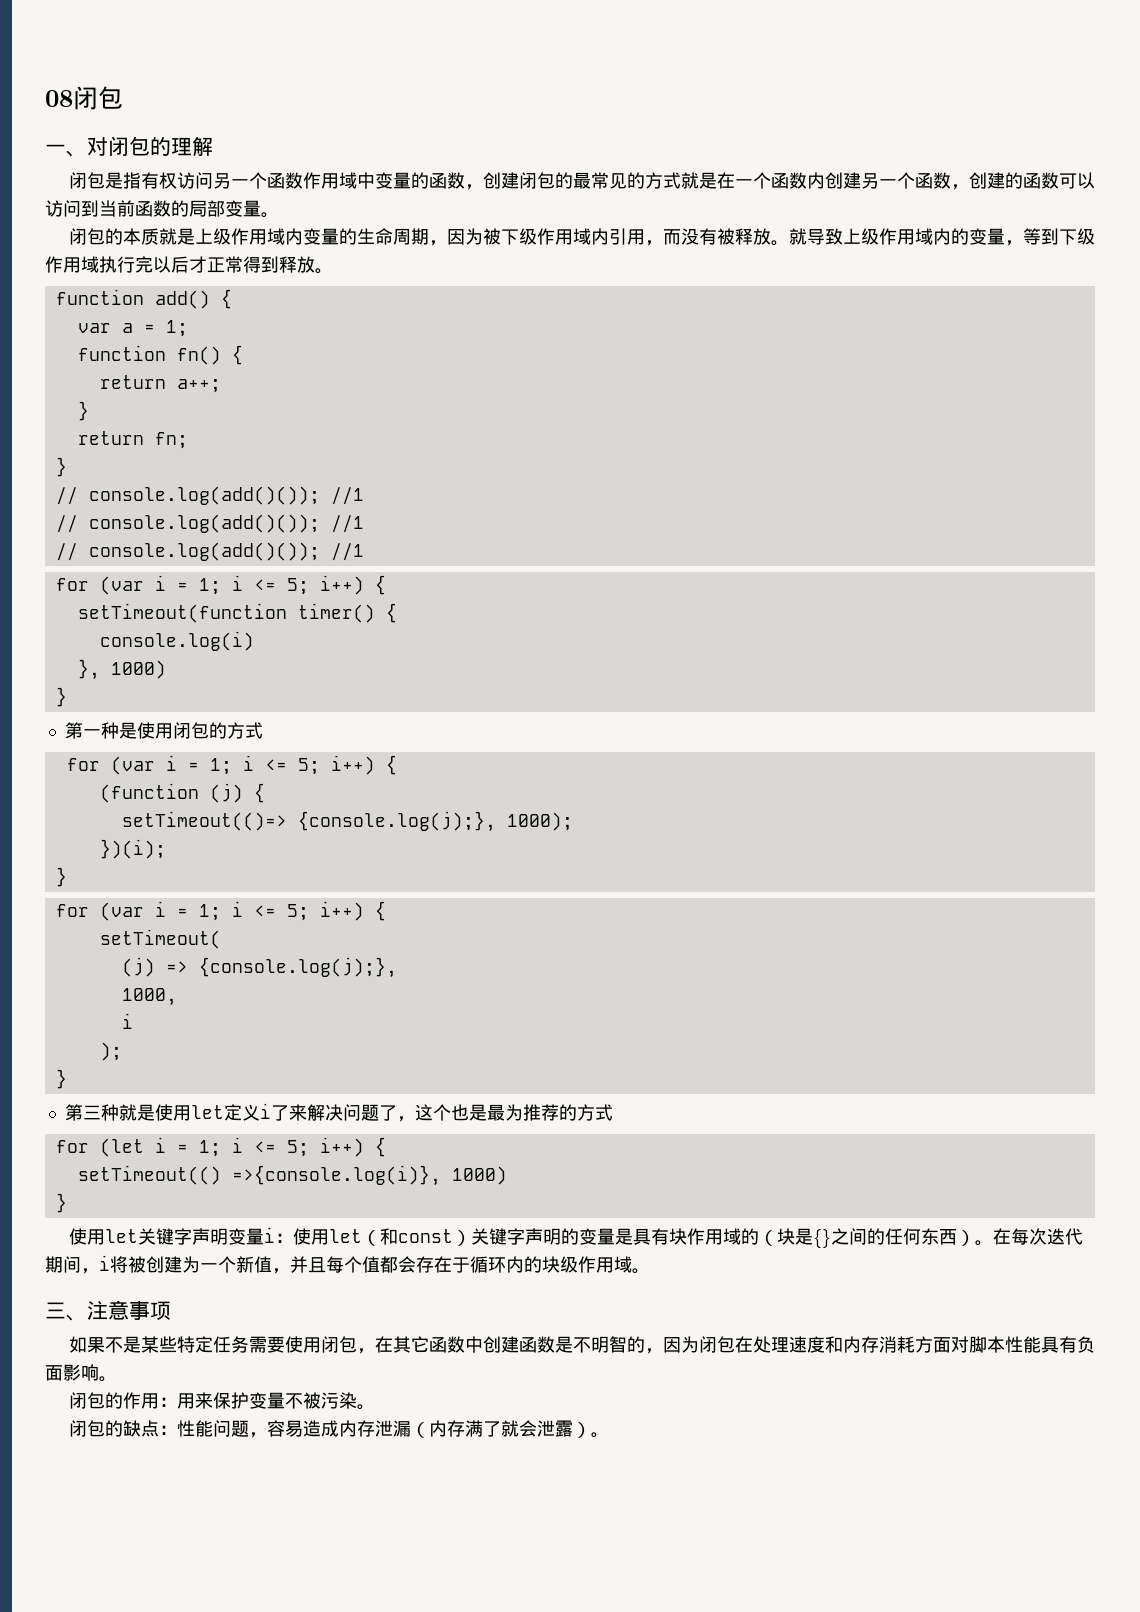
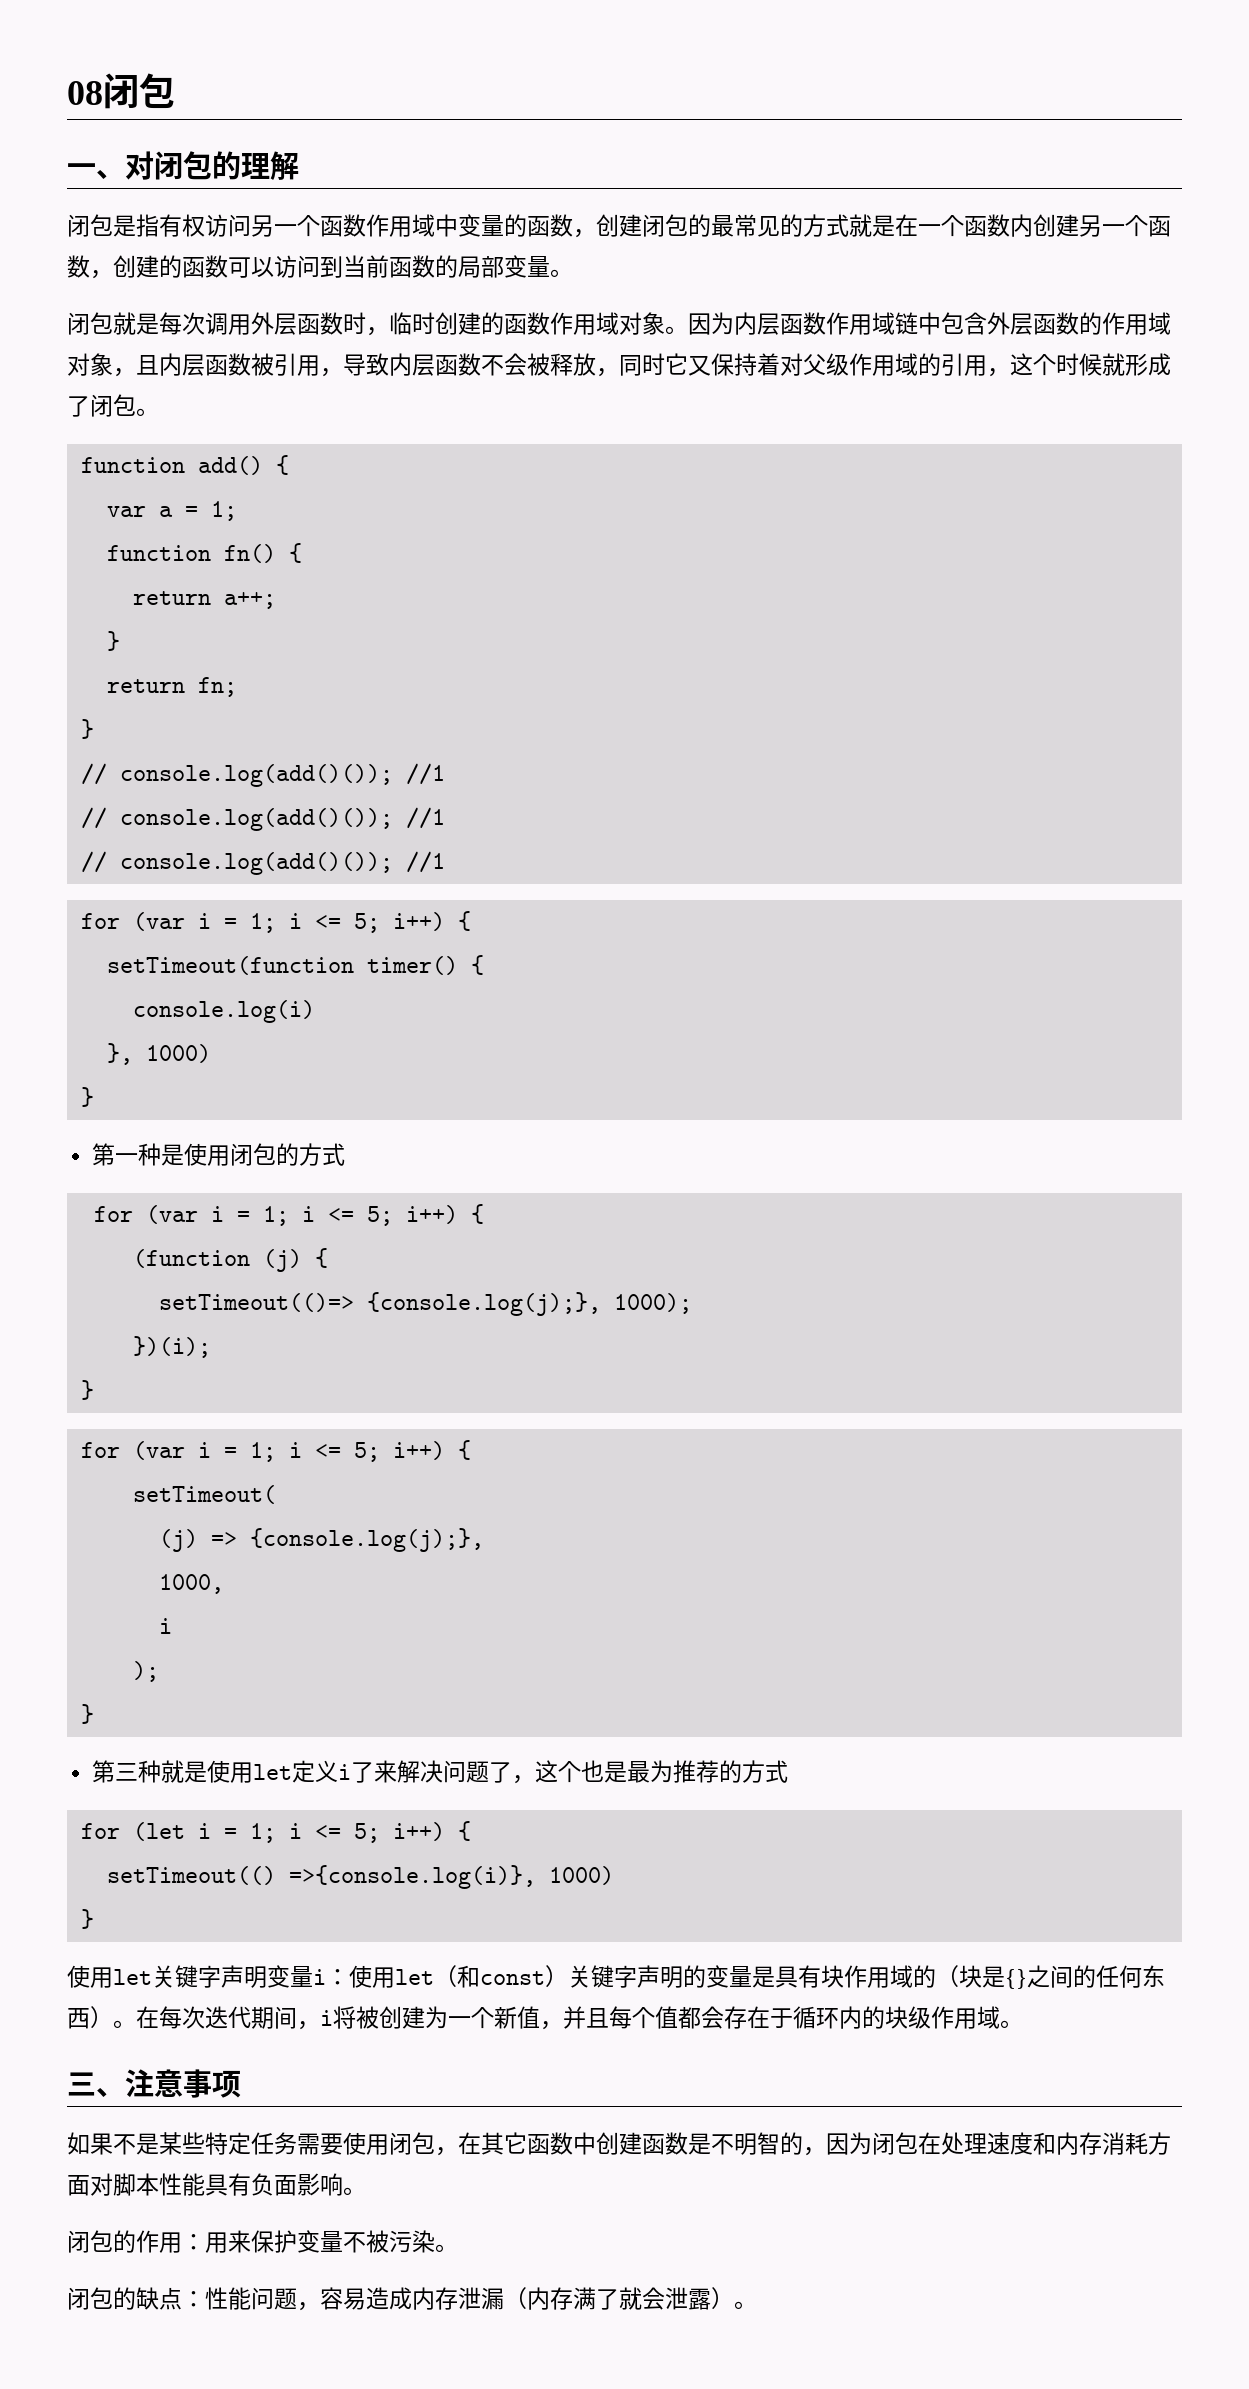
- 闭包的本质就是上级作用域内变量的生命周期，因为被下级作用域内引用，而没有被释放。就导致上级作用域内的变量，等到下级作用域执行完以后才正常得到释放。
+ 闭包就是每次调用外层函数时，临时创建的函数作用域对象。因为内层函数作用域链中包含外层函数的作用域对象，且内层函数被引用，导致内层函数不会被释放，同时它又保持着对父级作用域的引用，这个时候就形成了闭包。

